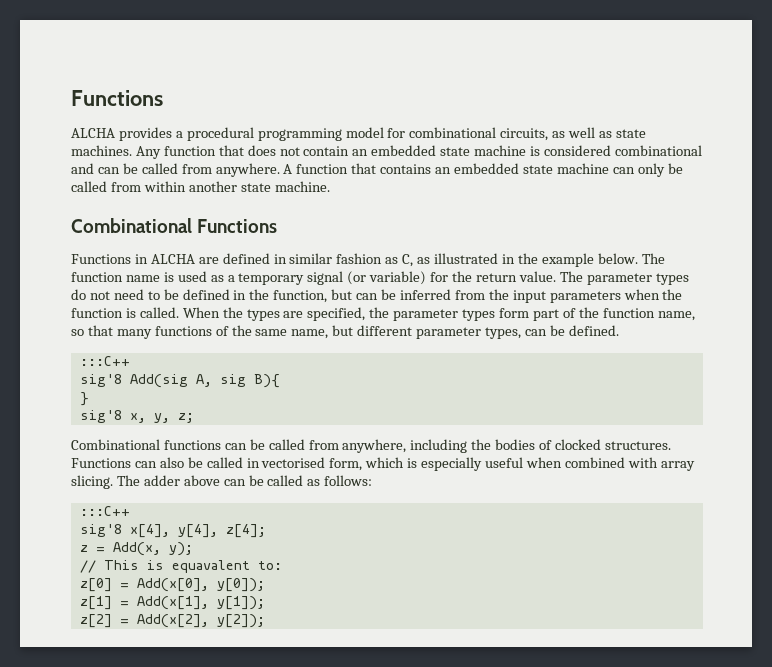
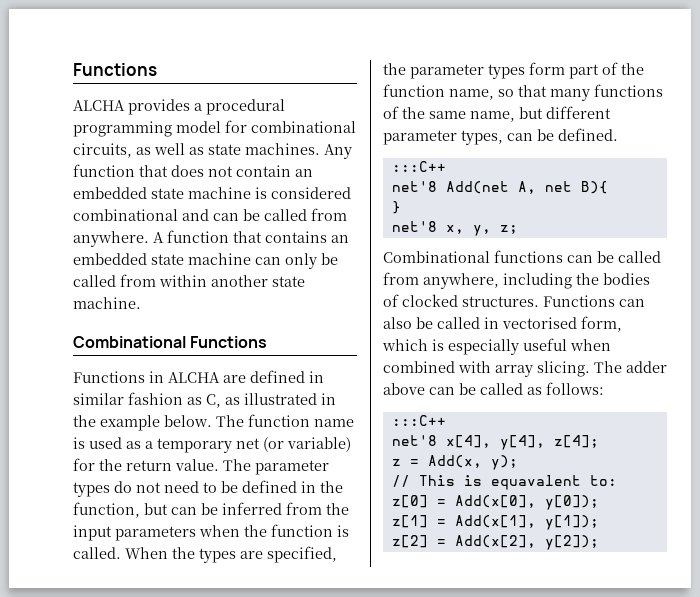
- The function name is used as a temporary signal (or variable) for the return value.
+ The function name is used as a temporary net (or variable) for the return value.
- sig'8 Add(sig A, sig B){
+ net'8 Add(net A, net B){
- sig'8 x, y, z;
+ net'8 x, y, z;
- sig'8 x[4], y[4], z[4];
+ net'8 x[4], y[4], z[4];

